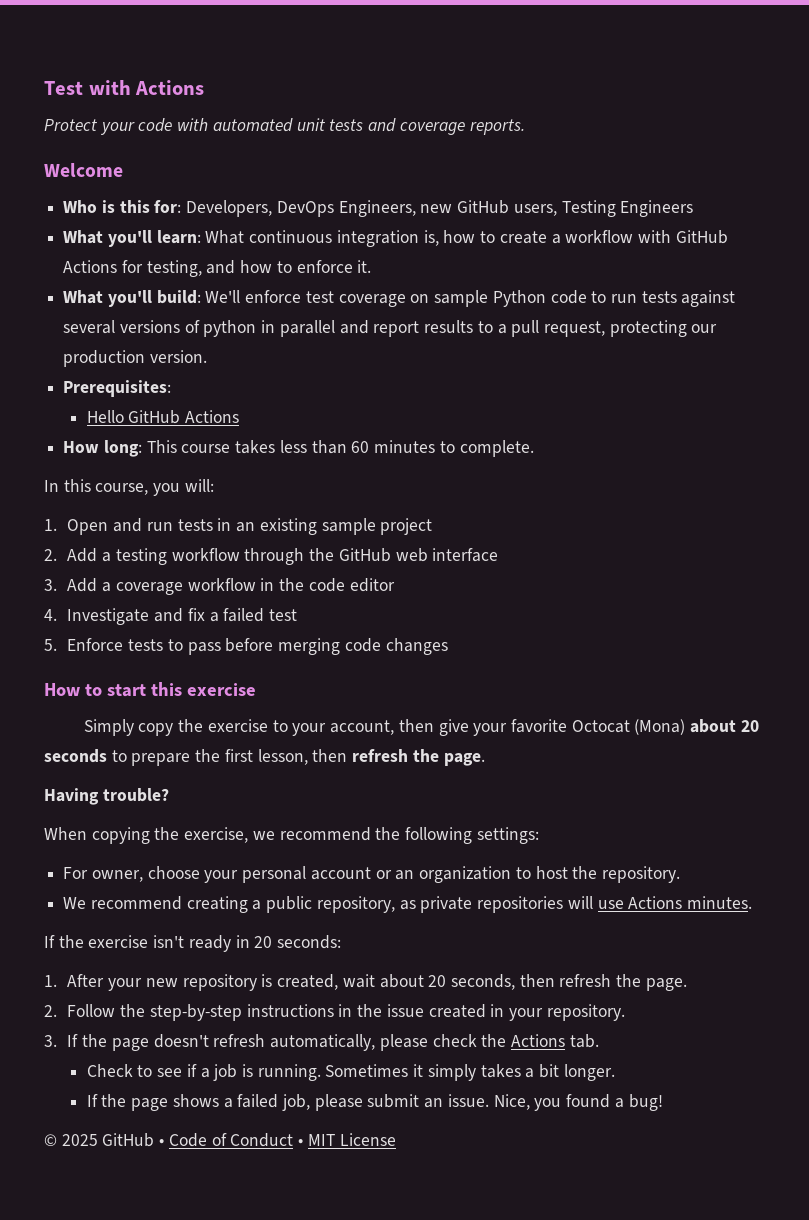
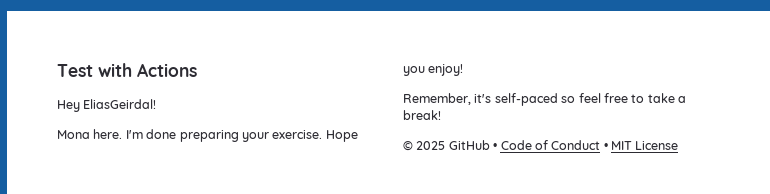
- Protect your code with automated unit tests and coverage reports.
- Welcome
- Who is this for: Developers, DevOps Engineers, new GitHub users, Testing Engineers
- What you'll learn: What continuous integration is, how to create a workflow with GitHub Actions for testing, and how to enforce it.
- What you'll build: We'll enforce test coverage on sample Python code to run tests against several versions of python in parallel and report results to a pull request, protecting our production version.
- Prerequisites:
- Hello GitHub Actions
- How long: This course takes less than 60 minutes to complete.
- In this course, you will:
- 1. Open and run tests in an existing sample project
- 2. Add a testing workflow through the GitHub web interface
- 3. Add a coverage workflow in the code editor
- 4. Investigate and fix a failed test
- 5. Enforce tests to pass before merging code changes
- How to start this exercise
- Simply copy the exercise to your account, then give your favorite Octocat (Mona) about 20 seconds to prepare the first lesson, then refresh the page.
- Having trouble?
- When copying the exercise, we recommend the following settings:
- For owner, choose your personal account or an organization to host the repository.
- We recommend creating a public repository, as private repositories will use Actions minutes.
- If the exercise isn't ready in 20 seconds:
- 1. After your new repository is created, wait about 20 seconds, then refresh the page.
- 2. Follow the step-by-step instructions in the issue created in your repository.
- 3. If the page doesn't refresh automatically, please check the Actions tab.
- Check to see if a job is running. Sometimes it simply takes a bit longer.
- If the page shows a failed job, please submit an issue. Nice, you found a bug!
+ Hey EliasGeirdal!
+ Mona here. I'm done preparing your exercise. Hope you enjoy!
+ Remember, it's self-paced so feel free to take a break!

